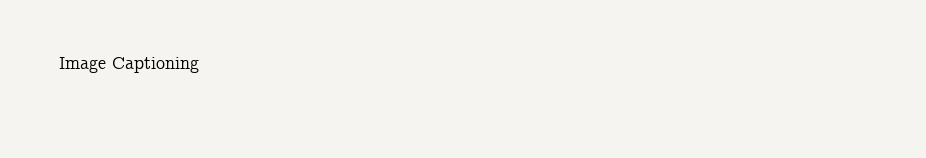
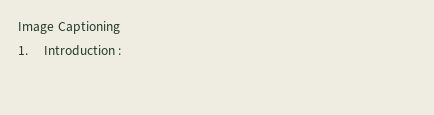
+ 1. Introduction :

